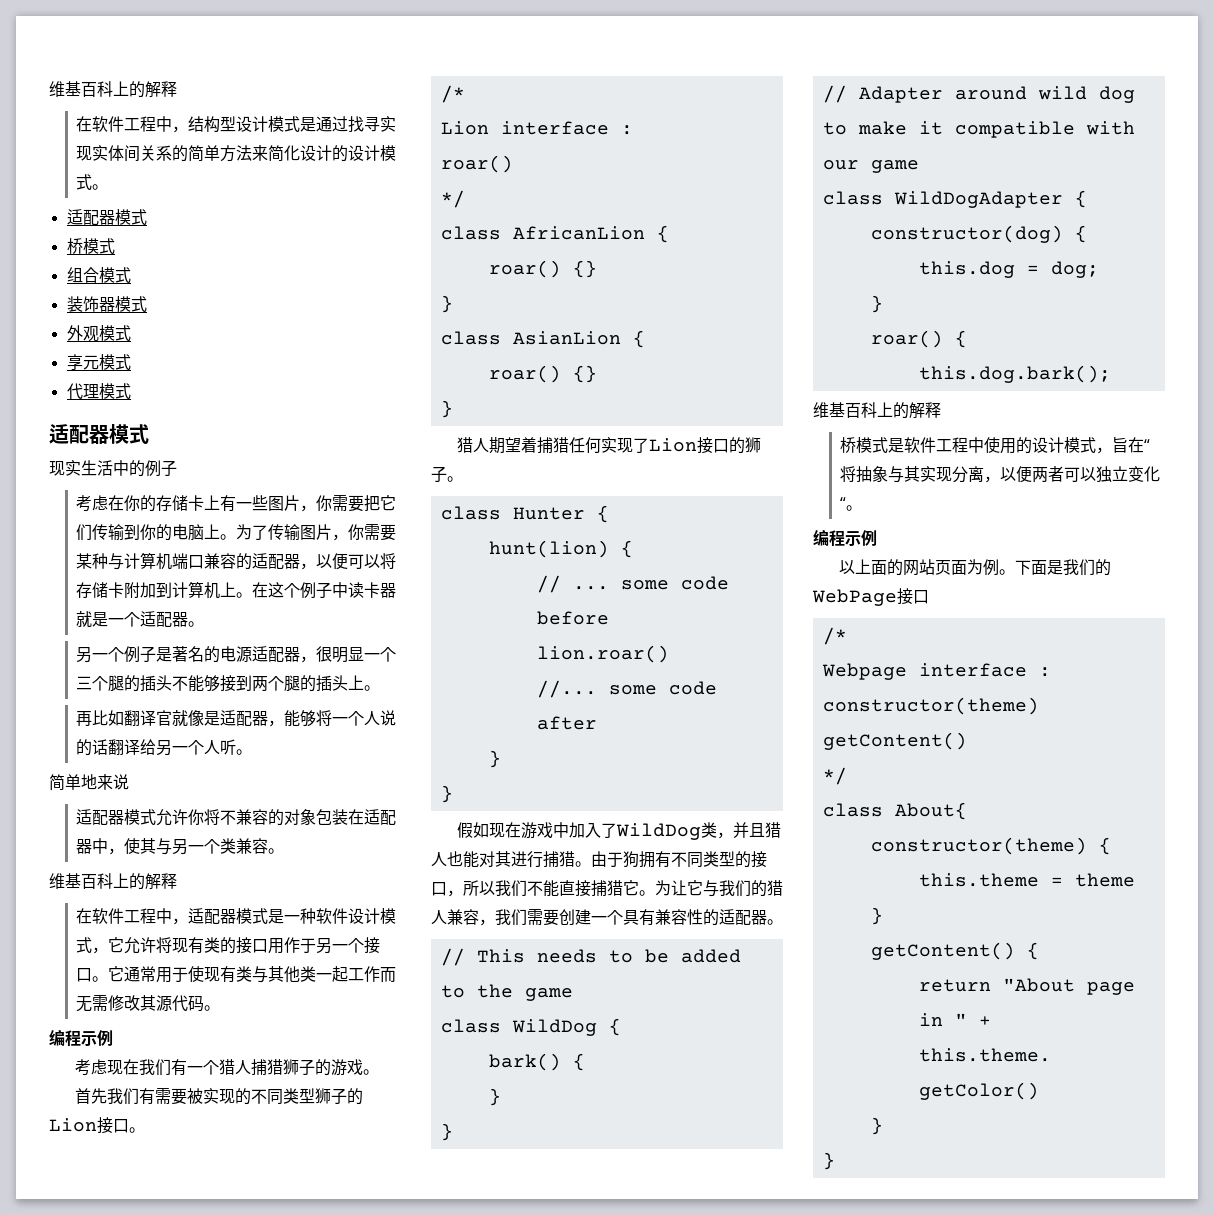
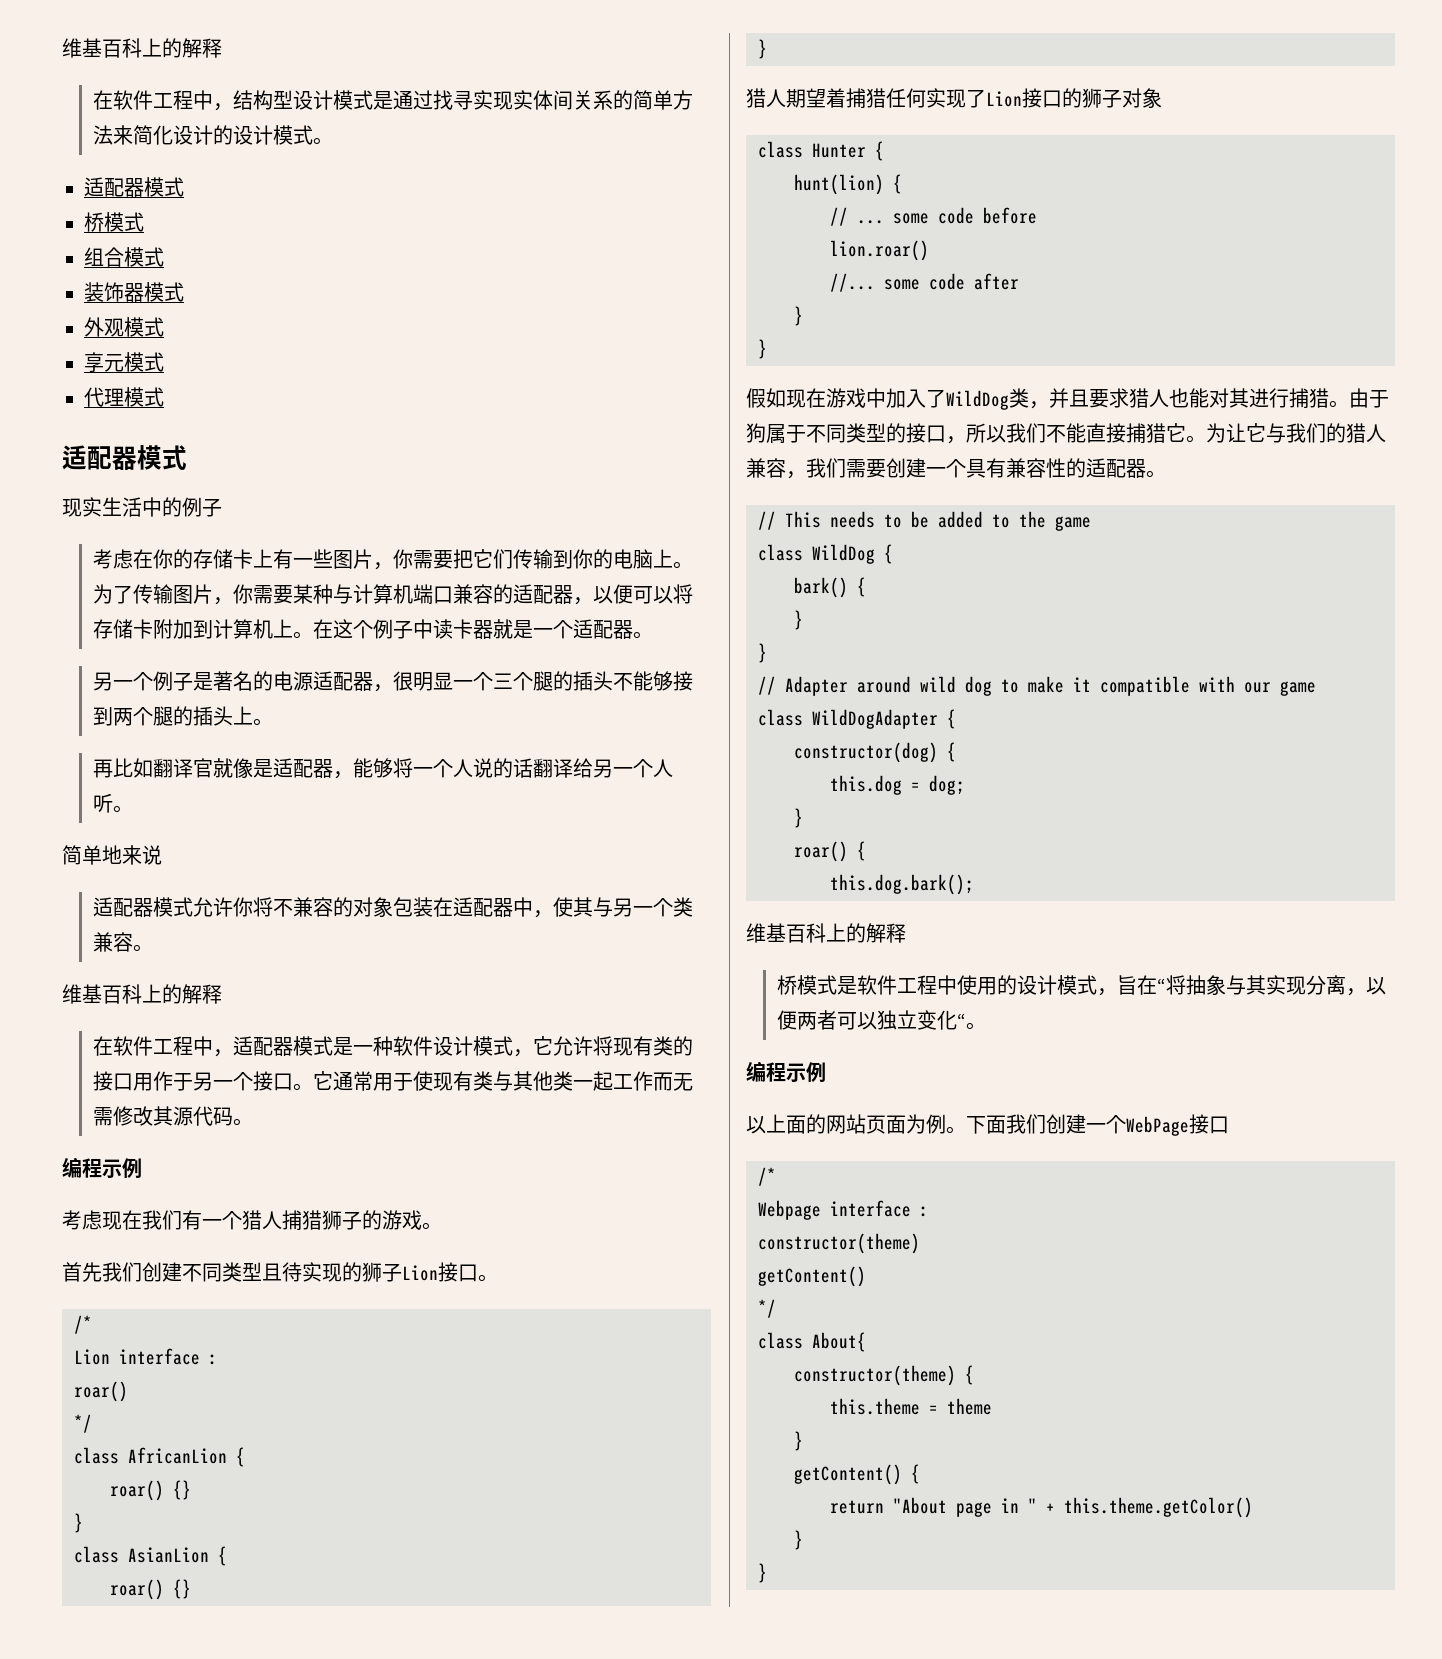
- 首先我们有需要被实现的不同类型狮子的Lion接口。
+ 首先我们创建不同类型且待实现的狮子Lion接口。
- 猎人期望着捕猎任何实现了Lion接口的狮子。
+ 猎人期望着捕猎任何实现了Lion接口的狮子对象
- 假如现在游戏中加入了WildDog类，并且猎人也能对其进行捕猎。
+ 假如现在游戏中加入了WildDog类，并且要求猎人也能对其进行捕猎。
- 由于狗拥有不同类型的接口，所以我们不能直接捕猎它。
+ 由于狗属于不同类型的接口，所以我们不能直接捕猎它。
- 下面是我们的WebPage接口
+ 下面我们创建一个WebPage接口

